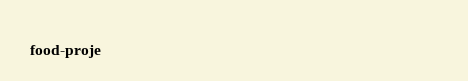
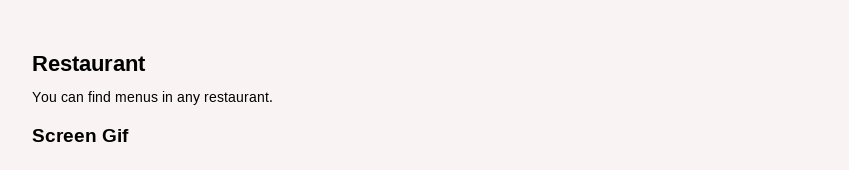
- food-proje
+ Restaurant
+ You can find menus in any restaurant.
+ Screen Gif

